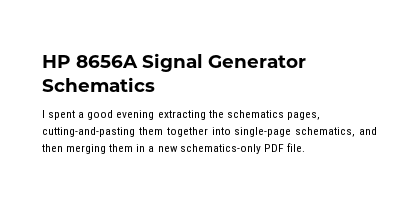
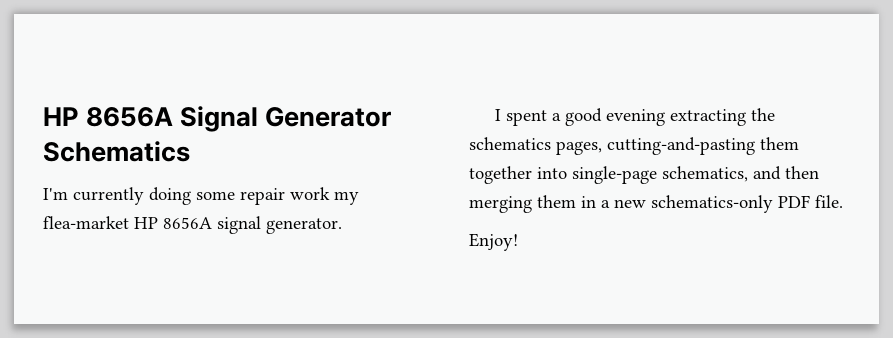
+ I'm currently doing some repair work my flea-market HP 8656A signal generator.
+ Enjoy!

